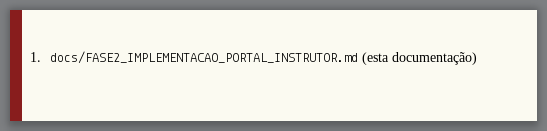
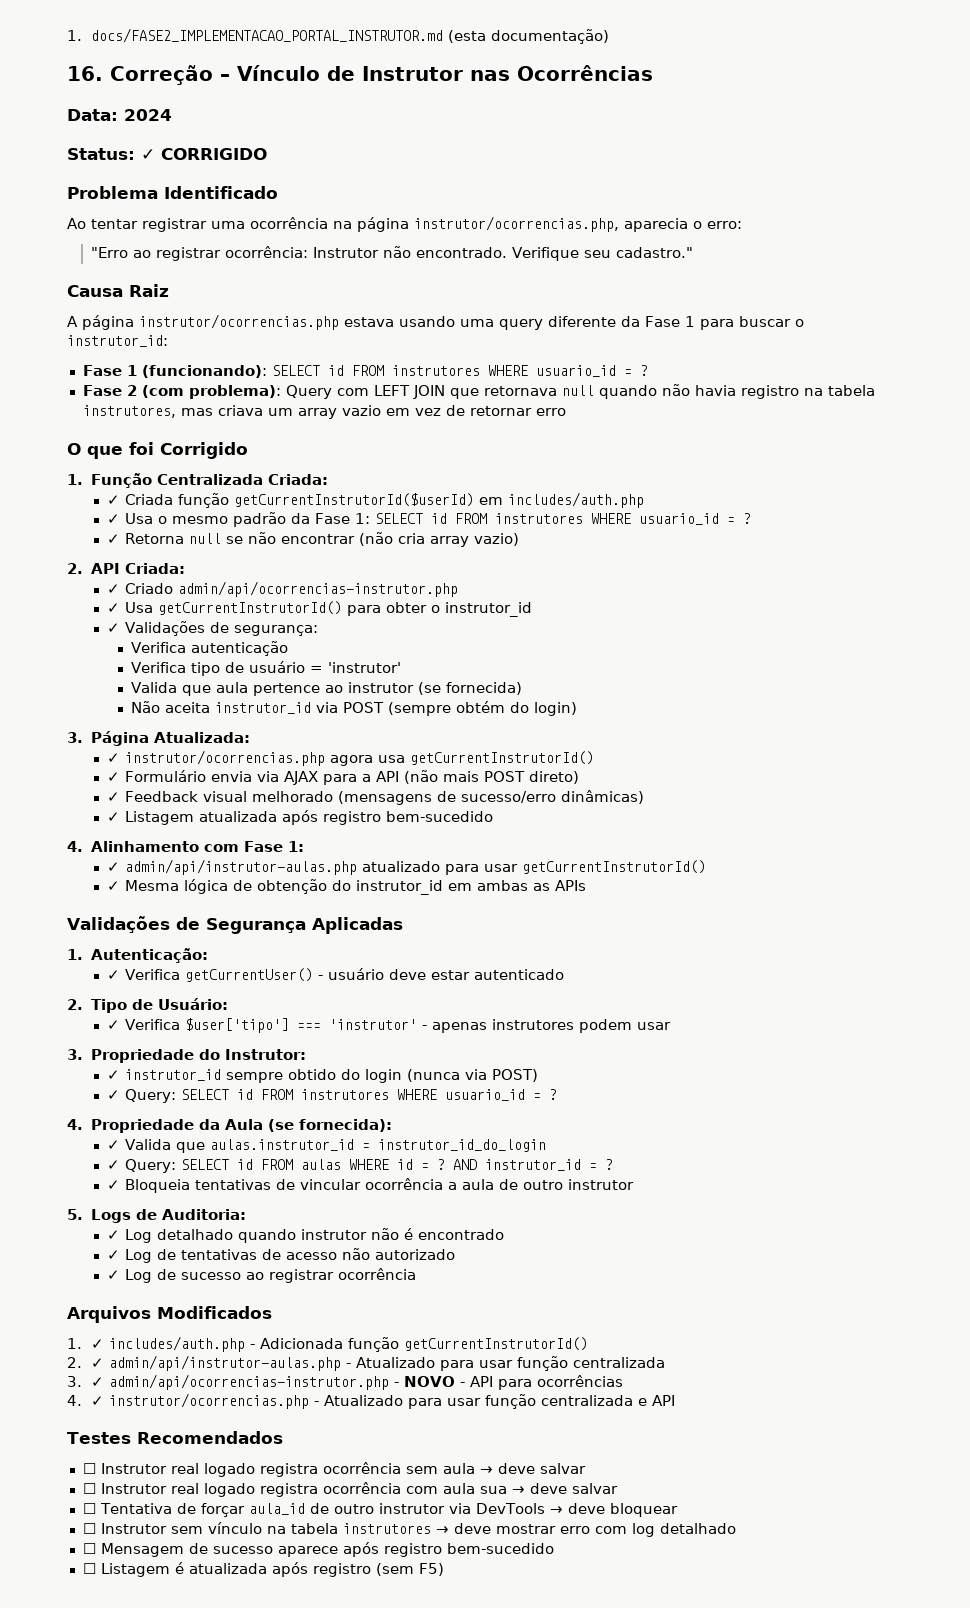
+ 16. Correção – Vínculo de Instrutor nas Ocorrências
+ Data: 2024
+ Status: ✓ CORRIGIDO
+ Problema Identificado
+ Ao tentar registrar uma ocorrência na página instrutor/ocorrencias.php, aparecia o erro:
+ "Erro ao registrar ocorrência: Instrutor não encontrado. Verifique seu cadastro."
+ Causa Raiz
+ A página instrutor/ocorrencias.php estava usando uma query diferente da Fase 1 para buscar o instrutor_id:
+ Fase 1 (funcionando): SELECT id FROM instrutores WHERE usuario_id = ?
+ Fase 2 (com problema): Query com LEFT JOIN que retornava null quando não havia registro na tabela instrutores, mas criava um array vazio em vez de retornar erro
+ O que foi Corrigido
+ 1. Função Centralizada Criada:
+ ✓ Criada função getCurrentInstrutorId($userId) em includes/auth.php
+ ✓ Usa o mesmo padrão da Fase 1: SELECT id FROM instrutores WHERE usuario_id = ?
+ ✓ Retorna null se não encontrar (não cria array vazio)
+ 2. API Criada:
+ ✓ Criado admin/api/ocorrencias-instrutor.php
+ ✓ Usa getCurrentInstrutorId() para obter o instrutor_id
+ ✓ Validações de segurança:
+ Verifica autenticação
+ Verifica tipo de usuário = 'instrutor'
+ Valida que aula pertence ao instrutor (se fornecida)
+ Não aceita instrutor_id via POST (sempre obtém do login)
+ 3. Página Atualizada:
+ ✓ instrutor/ocorrencias.php agora usa getCurrentInstrutorId()
+ ✓ Formulário envia via AJAX para a API (não mais POST direto)
+ ✓ Feedback visual melhorado (mensagens de sucesso/erro dinâmicas)
+ ✓ Listagem atualizada após registro bem-sucedido
+ 4. Alinhamento com Fase 1:
+ ✓ admin/api/instrutor-aulas.php atualizado para usar getCurrentInstrutorId()
+ ✓ Mesma lógica de obtenção do instrutor_id em ambas as APIs
+ Validações de Segurança Aplicadas
+ 1. Autenticação:
+ ✓ Verifica getCurrentUser() - usuário deve estar autenticado
+ 2. Tipo de Usuário:
+ ✓ Verifica $user['tipo'] === 'instrutor' - apenas instrutores podem usar
+ 3. Propriedade do Instrutor:
+ ✓ instrutor_id sempre obtido do login (nunca via POST)
+ ✓ Query: SELECT id FROM instrutores WHERE usuario_id = ?
+ 4. Propriedade da Aula (se fornecida):
+ ✓ Valida que aulas.instrutor_id = instrutor_id_do_login
+ ✓ Query: SELECT id FROM aulas WHERE id = ? AND instrutor_id = ?
+ ✓ Bloqueia tentativas de vincular ocorrência a aula de outro instrutor
+ 5. Logs de Auditoria:
+ ✓ Log detalhado quando instrutor não é encontrado
+ ✓ Log de tentativas de acesso não autorizado
+ ✓ Log de sucesso ao registrar ocorrência
+ Arquivos Modificados
+ 1. ✓ includes/auth.php - Adicionada função getCurrentInstrutorId()
+ 2. ✓ admin/api/instrutor-aulas.php - Atualizado para usar função centralizada
+ 3. ✓ admin/api/ocorrencias-instrutor.php - NOVO - API para ocorrências
+ 4. ✓ instrutor/ocorrencias.php - Atualizado para usar função centralizada e API
+ Testes Recomendados
+ ☐ Instrutor real logado registra ocorrência sem aula → deve salvar
+ ☐ Instrutor real logado registra ocorrência com aula sua → deve salvar
+ ☐ Tentativa de forçar aula_id de outro instrutor via DevTools → deve bloquear
+ ☐ Instrutor sem vínculo na tabela instrutores → deve mostrar erro com log detalhado
+ ☐ Mensagem de sucesso aparece após registro bem-sucedido
+ ☐ Listagem é atualizada após registro (sem F5)

